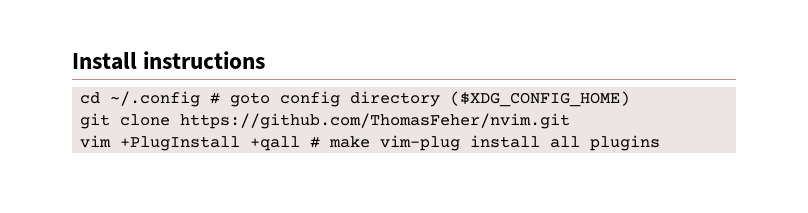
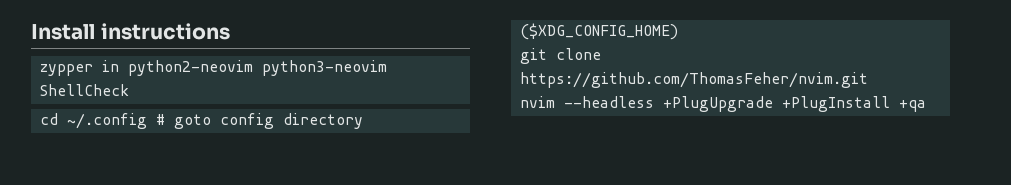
+ zypper in python2-neovim python3-neovim ShellCheck
- vim +PlugInstall +qall # make vim-plug install all plugins
+ nvim --headless +PlugUpgrade +PlugInstall +qa

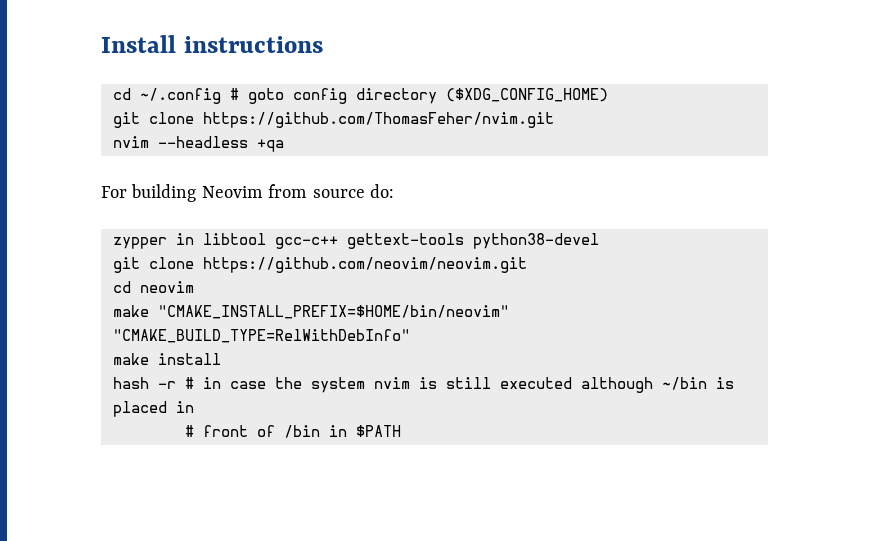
- zypper in python2-neovim python3-neovim ShellCheck
- nvim --headless +PlugUpgrade +PlugInstall +qa
+ nvim --headless +qa
+ For building Neovim from source do:
+ zypper in libtool gcc-c++ gettext-tools python38-devel
+ git clone https://github.com/neovim/neovim.git
+ cd neovim
+ make "CMAKE_INSTALL_PREFIX=$HOME/bin/neovim" "CMAKE_BUILD_TYPE=RelWithDebInfo"
+ make install
+ hash -r # in case the system nvim is still executed although ~/bin is placed in
+ # front of /bin in $PATH

